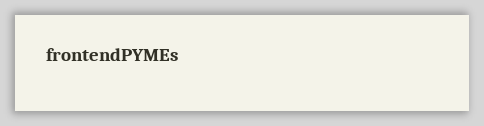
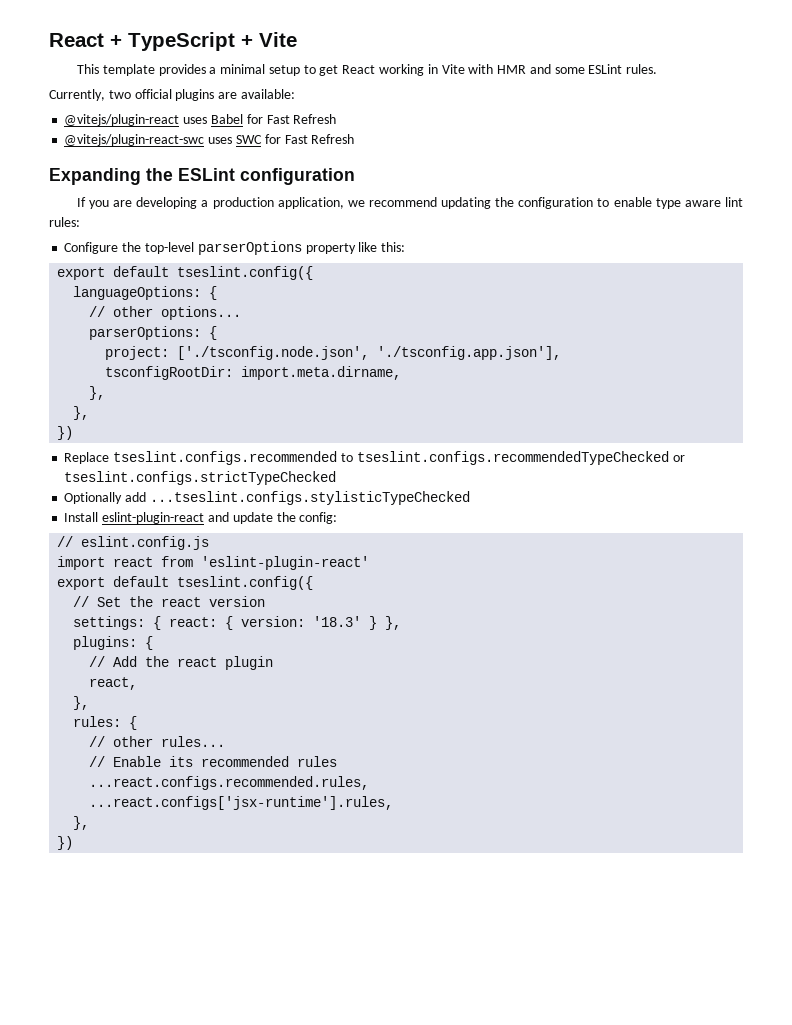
- frontendPYMEs
+ React + TypeScript + Vite
+ This template provides a minimal setup to get React working in Vite with HMR and some ESLint rules.
+ Currently, two official plugins are available:
+ @vitejs/plugin-react uses Babel for Fast Refresh
+ @vitejs/plugin-react-swc uses SWC for Fast Refresh
+ Expanding the ESLint configuration
+ If you are developing a production application, we recommend updating the configuration to enable type aware lint rules:
+ Configure the top-level parserOptions property like this:
+ export default tseslint.config({
+ languageOptions: {
+ // other options...
+ parserOptions: {
+ project: ['./tsconfig.node.json', './tsconfig.app.json'],
+ tsconfigRootDir: import.meta.dirname,
+ },
+ },
+ })
+ Replace tseslint.configs.recommended to tseslint.configs.recommendedTypeChecked or tseslint.configs.strictTypeChecked
+ Optionally add ...tseslint.configs.stylisticTypeChecked
+ Install eslint-plugin-react and update the config:
+ // eslint.config.js
+ import react from 'eslint-plugin-react'
+ export default tseslint.config({
+ // Set the react version
+ settings: { react: { version: '18.3' } },
+ plugins: {
+ // Add the react plugin
+ react,
+ },
+ rules: {
+ // other rules...
+ // Enable its recommended rules
+ ...react.configs.recommended.rules,
+ ...react.configs['jsx-runtime'].rules,
+ },
+ })

